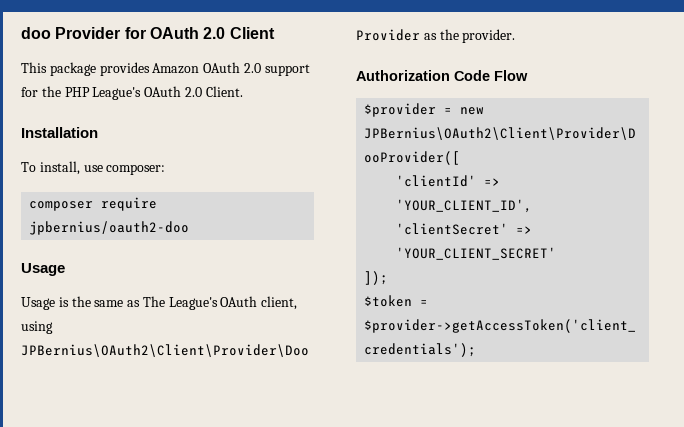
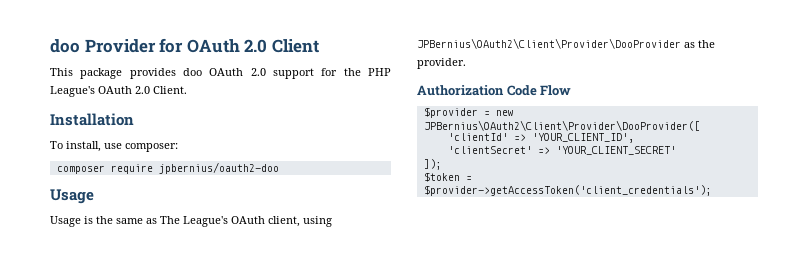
- This package provides Amazon OAuth 2.0 support for the PHP League's OAuth 2.0 Client.
+ This package provides doo OAuth 2.0 support for the PHP League's OAuth 2.0 Client.

